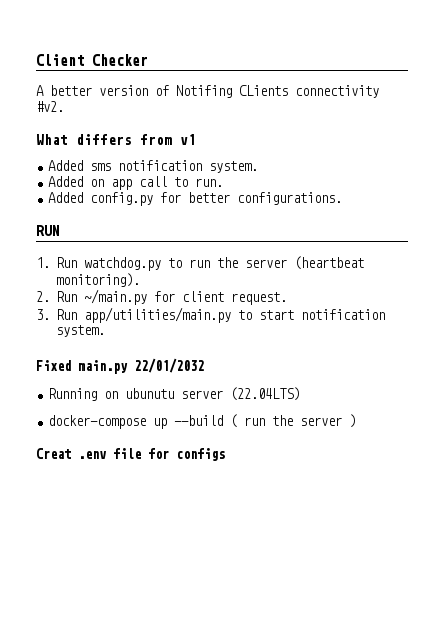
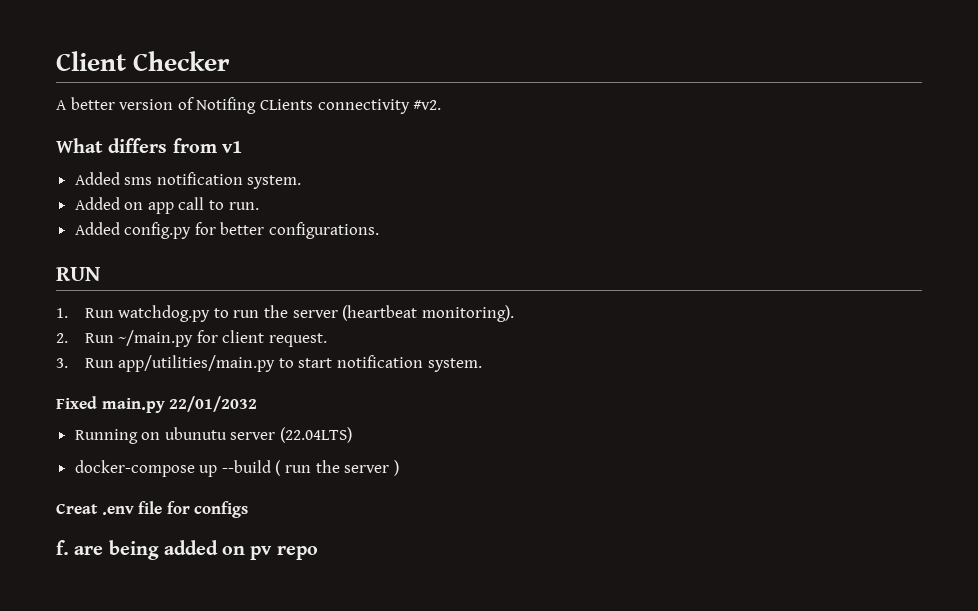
+ f. are being added on pv repo

